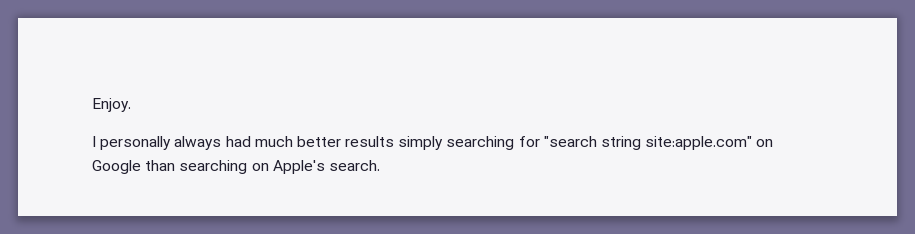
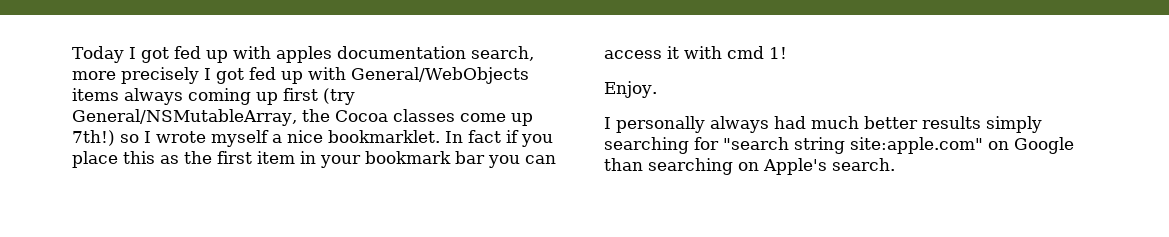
+ Today I got fed up with apples documentation search, more precisely I got fed up with General/WebObjects items always coming up first (try General/NSMutableArray, the Cocoa classes come up 7th!) so I wrote myself a nice bookmarklet. In fact if you place this as the first item in your bookmark bar you can access it with cmd 1!

